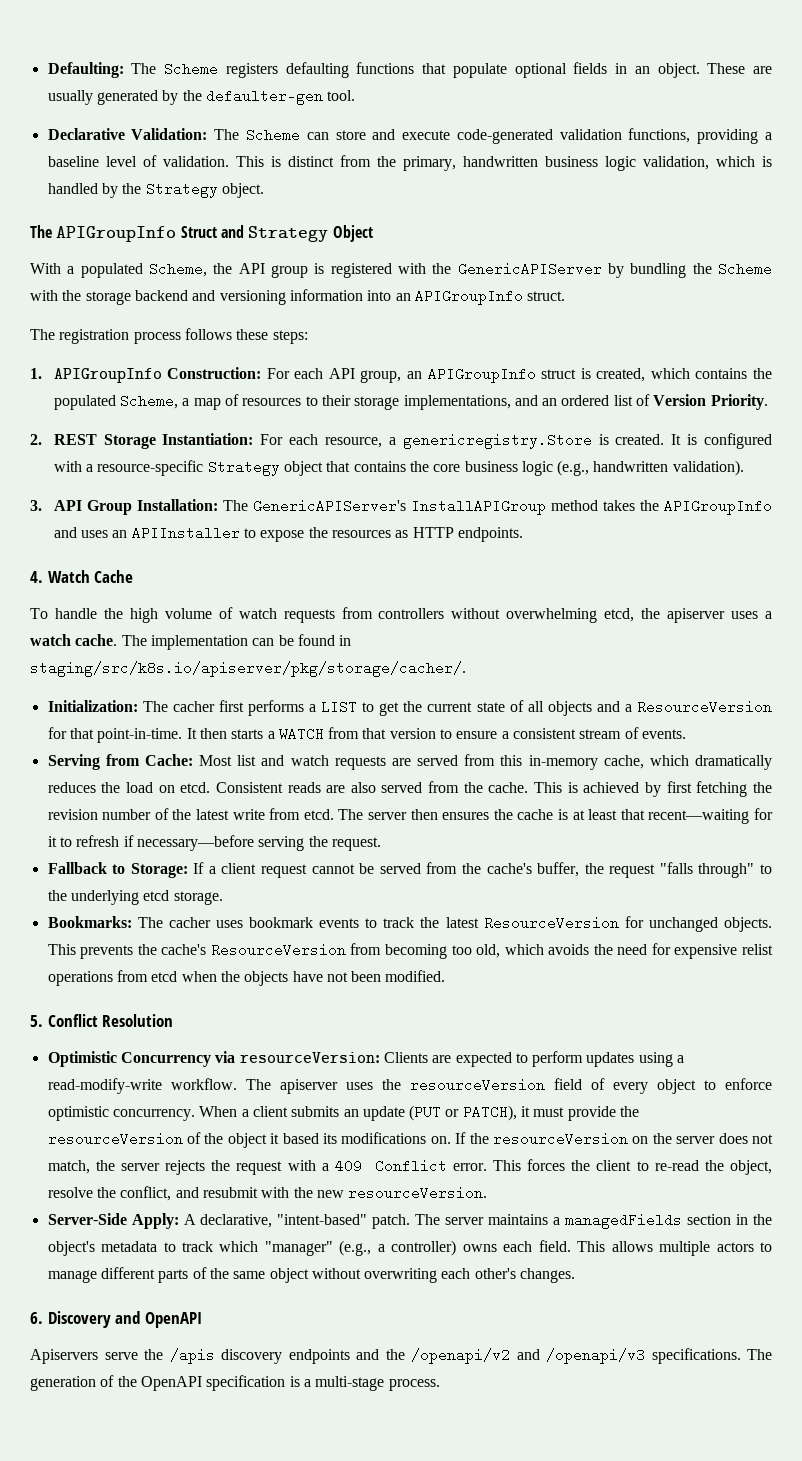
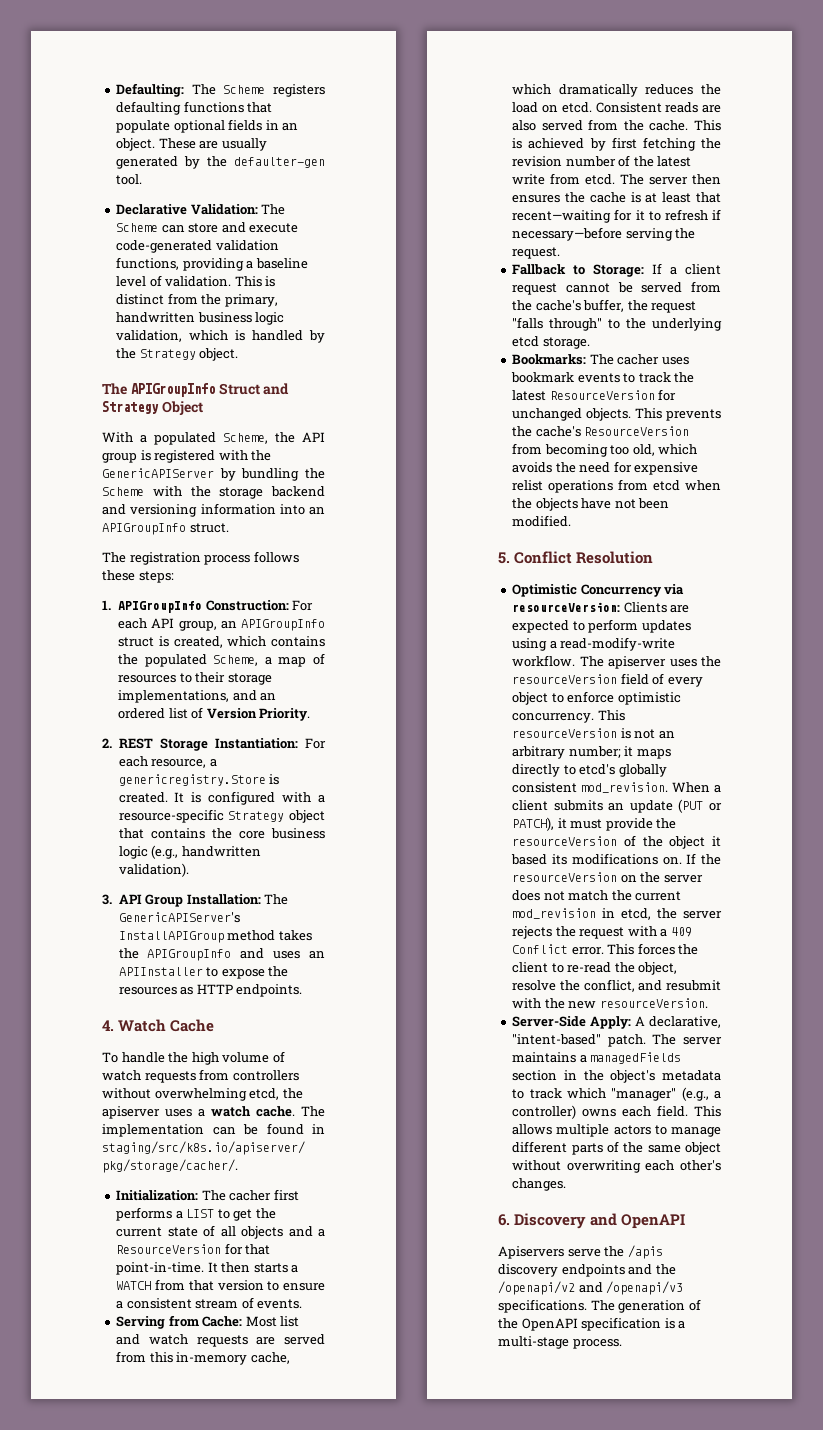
+ This resourceVersion is not an arbitrary number; it maps directly to etcd's globally consistent mod_revision.
- If the resourceVersion on the server does not match, the server rejects the request with a 409 Conflict error.
+ If the resourceVersion on the server does not match the current mod_revision in etcd, the server rejects the request with a 409 Conflict error.

